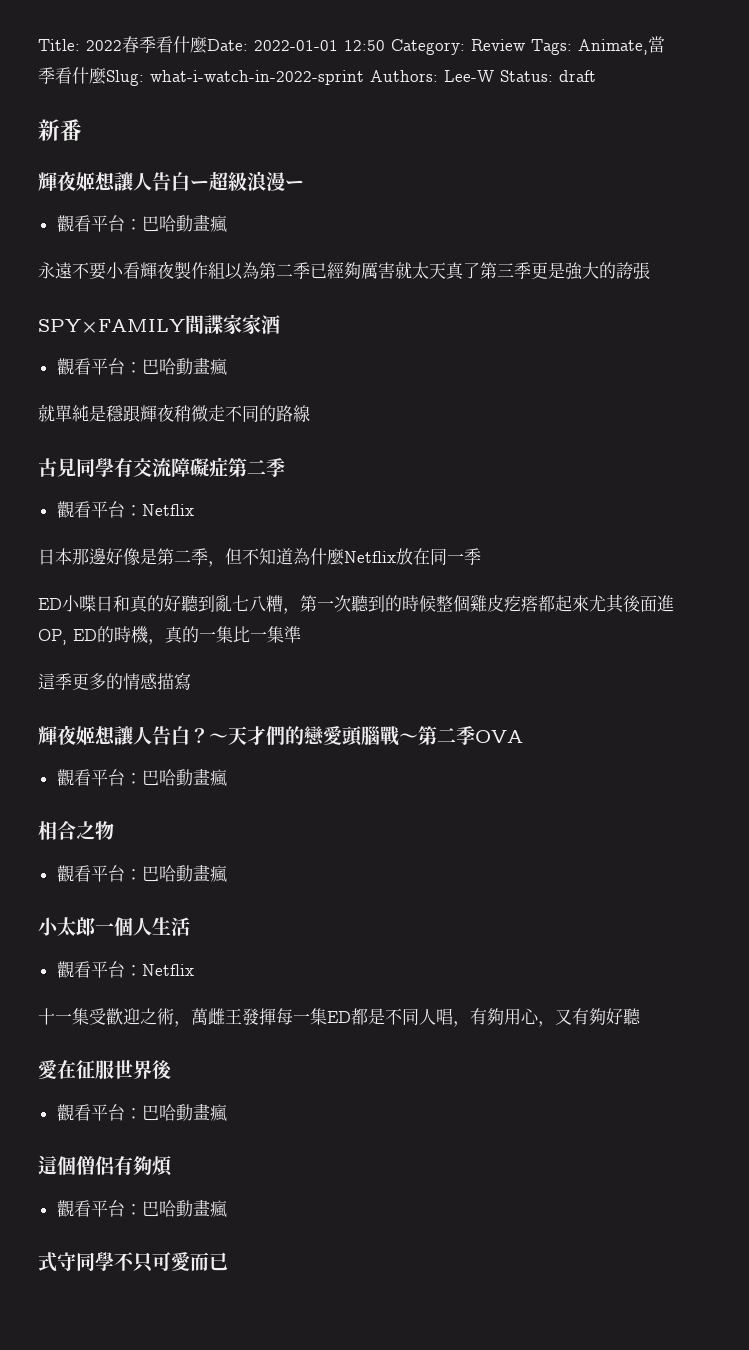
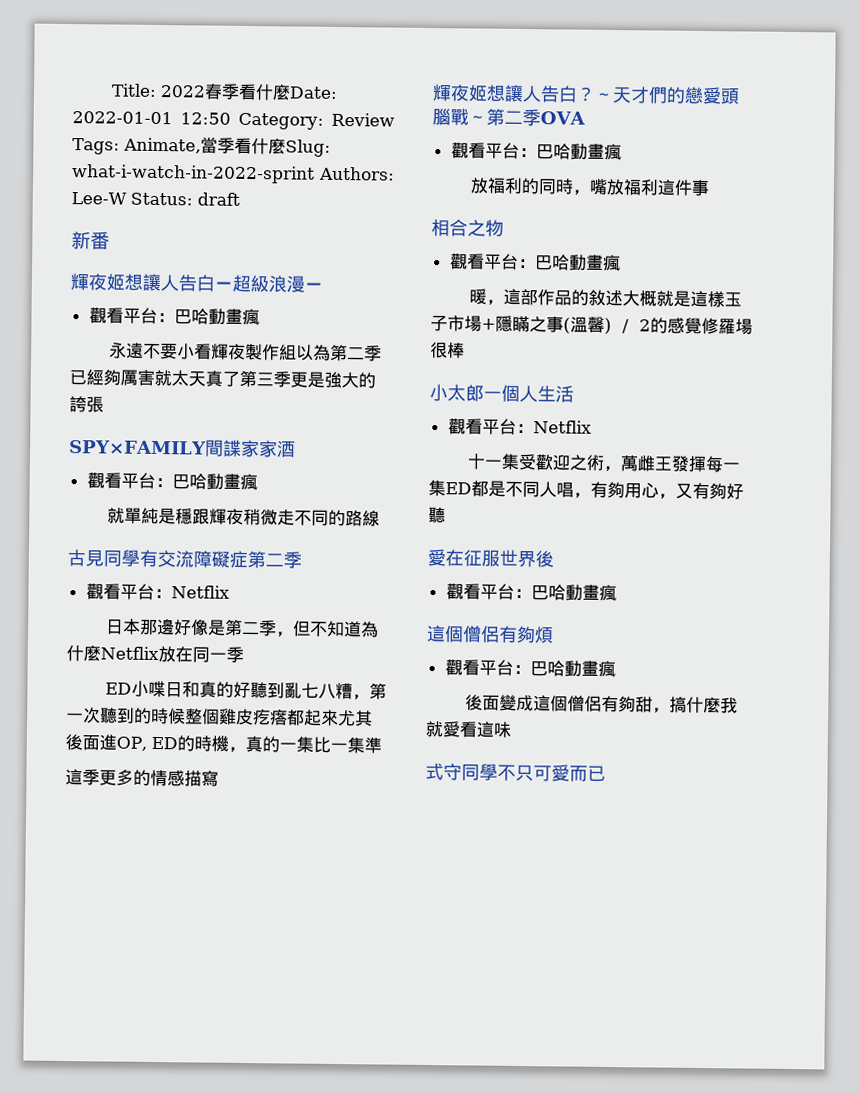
+ 放福利的同時，嘴放福利這件事
+ 暖，這部作品的敘述大概就是這樣玉子市場+隱瞞之事(溫馨) / 2的感覺修羅場很棒
+ 後面變成這個僧侶有夠甜，搞什麼我就愛看這味

